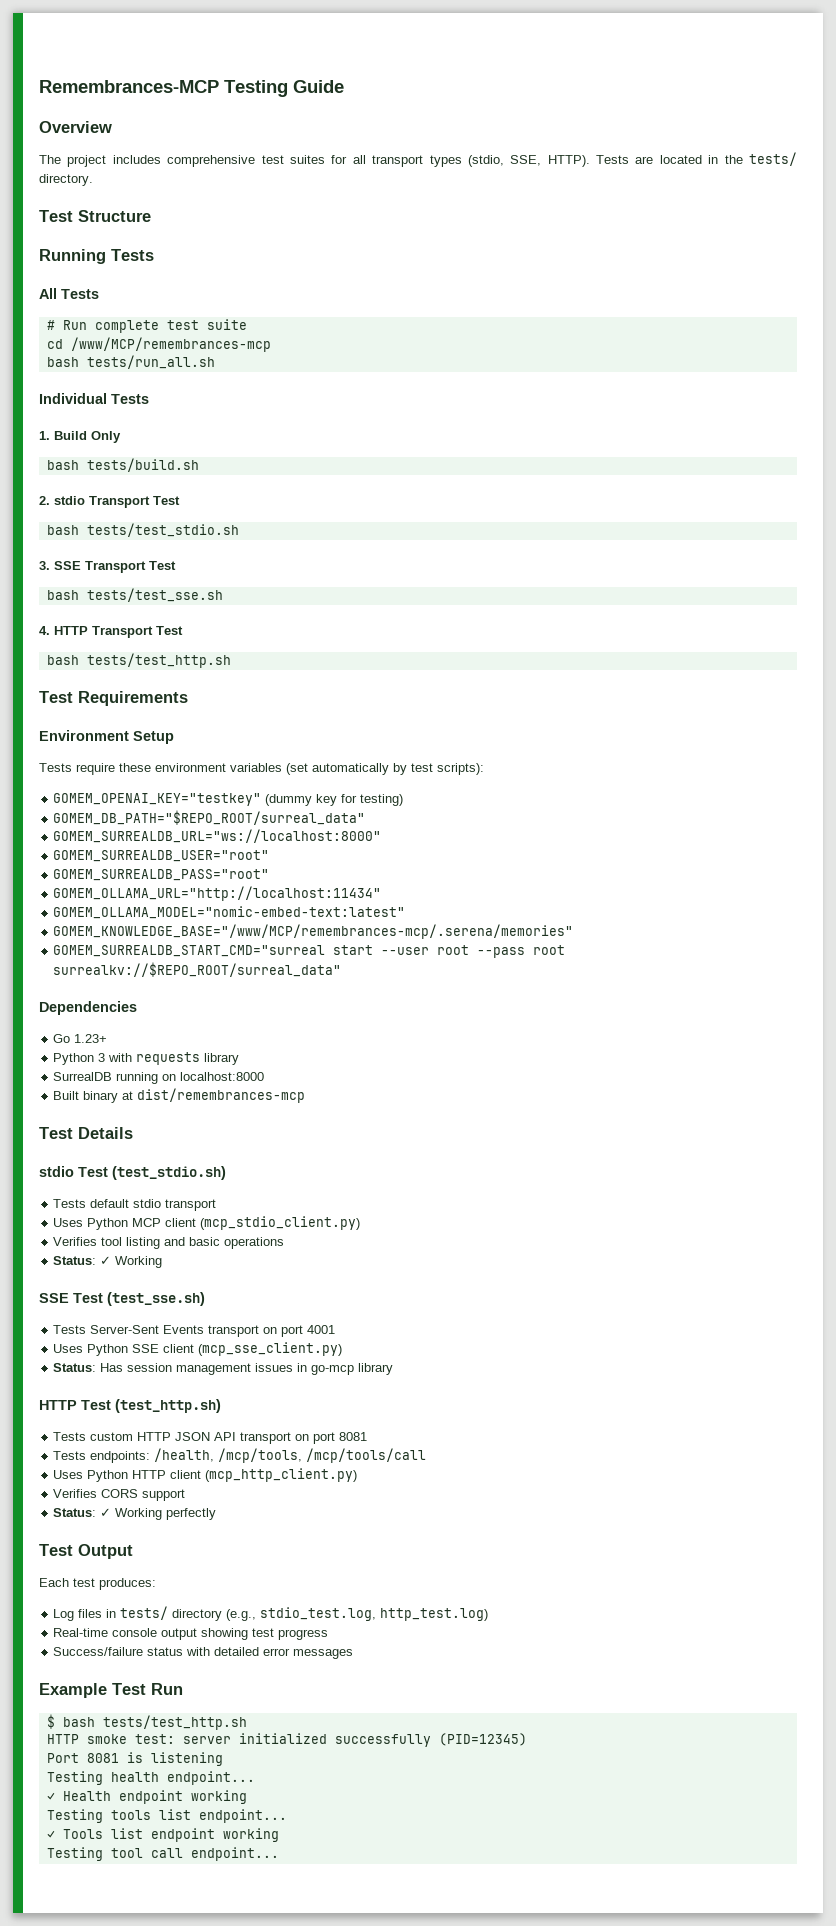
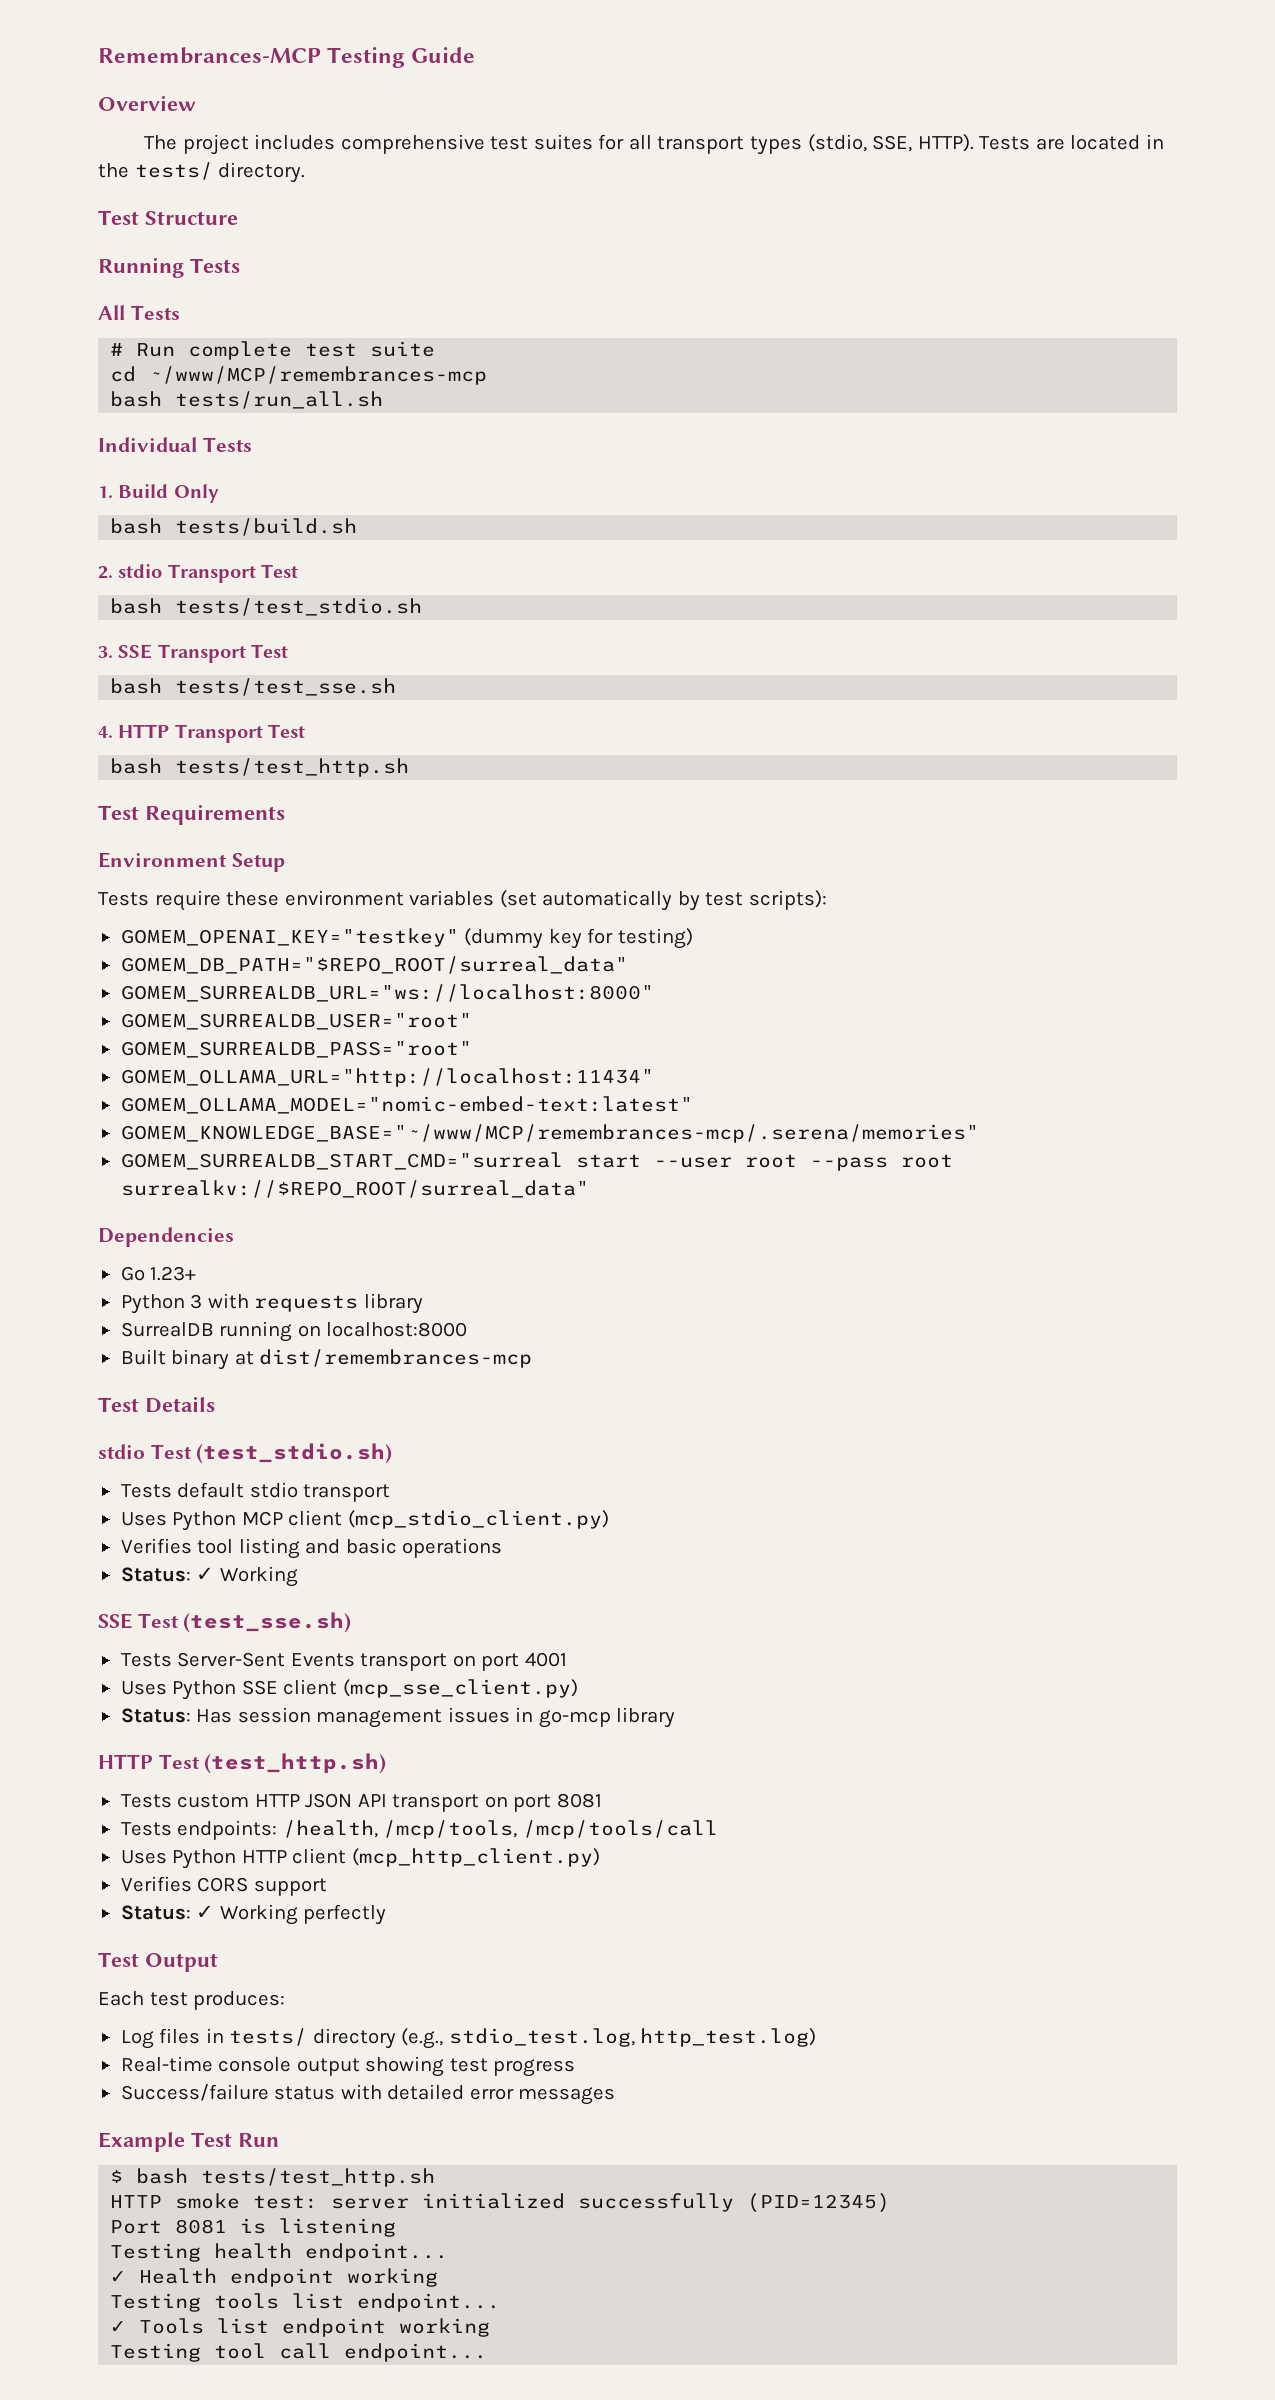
- cd /www/MCP/remembrances-mcp
+ cd ~/www/MCP/remembrances-mcp
- GOMEM_KNOWLEDGE_BASE="/www/MCP/remembrances-mcp/.serena/memories"
+ GOMEM_KNOWLEDGE_BASE="~/www/MCP/remembrances-mcp/.serena/memories"

